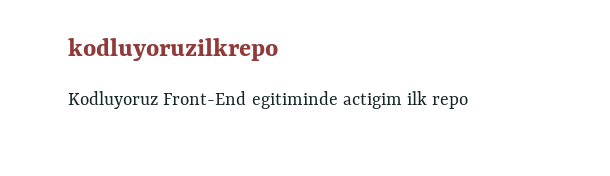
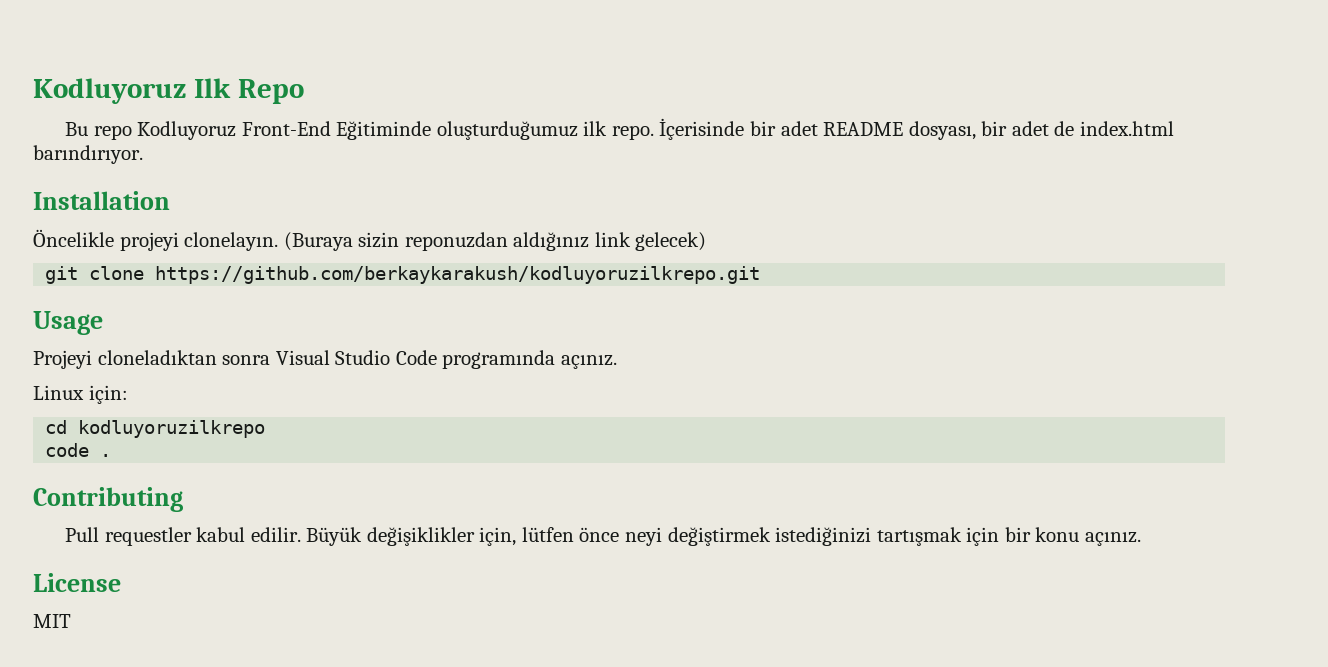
- kodluyoruzilkrepo
- Kodluyoruz Front-End egitiminde actigim ilk repo
+ Kodluyoruz Ilk Repo
+ Bu repo Kodluyoruz Front-End Eğitiminde oluşturduğumuz ilk repo. İçerisinde bir adet README dosyası, bir adet de index.html barındırıyor.
+ Installation
+ Öncelikle projeyi clonelayın. (Buraya sizin reponuzdan aldığınız link gelecek)
+ git clone https://github.com/berkaykarakush/kodluyoruzilkrepo.git
+ Usage
+ Projeyi cloneladıktan sonra Visual Studio Code programında açınız.
+ Linux için:
+ cd kodluyoruzilkrepo
+ code .
+ Contributing
+ Pull requestler kabul edilir. Büyük değişiklikler için, lütfen önce neyi değiştirmek istediğinizi tartışmak için bir konu açınız.
+ License
+ MIT

